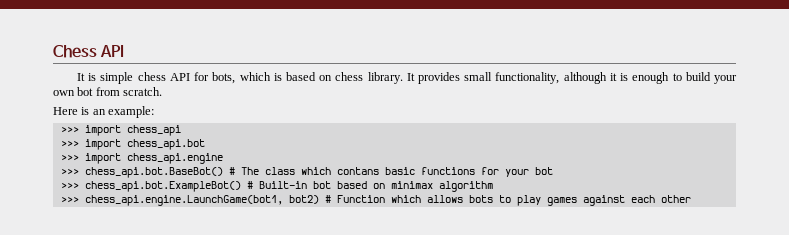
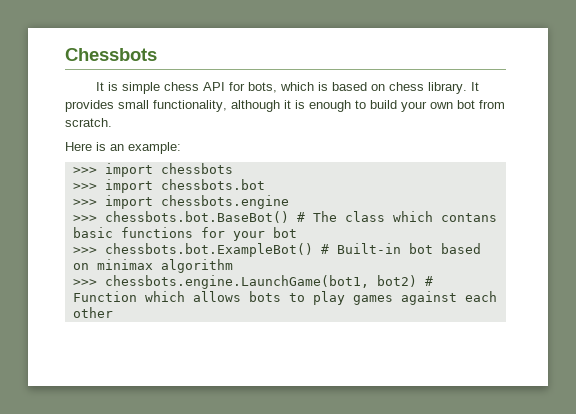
- Chess API
+ Chessbots
- >>> import chess_api
- >>> import chess_api.bot
- >>> import chess_api.engine
- >>> chess_api.bot.BaseBot() # The class which contans basic functions for your bot
+ >>> import chessbots
+ >>> import chessbots.bot
+ >>> import chessbots.engine
+ >>> chessbots.bot.BaseBot() # The class which contans basic functions for your bot
- >>> chess_api.bot.ExampleBot() # Built-in bot based on minimax algorithm
+ >>> chessbots.bot.ExampleBot() # Built-in bot based on minimax algorithm
- >>> chess_api.engine.LaunchGame(bot1, bot2) # Function which allows bots to play games against each other
+ >>> chessbots.engine.LaunchGame(bot1, bot2) # Function which allows bots to play games against each other

